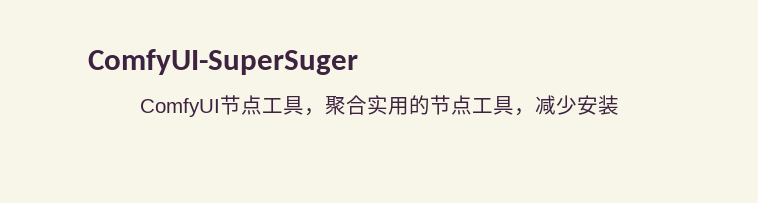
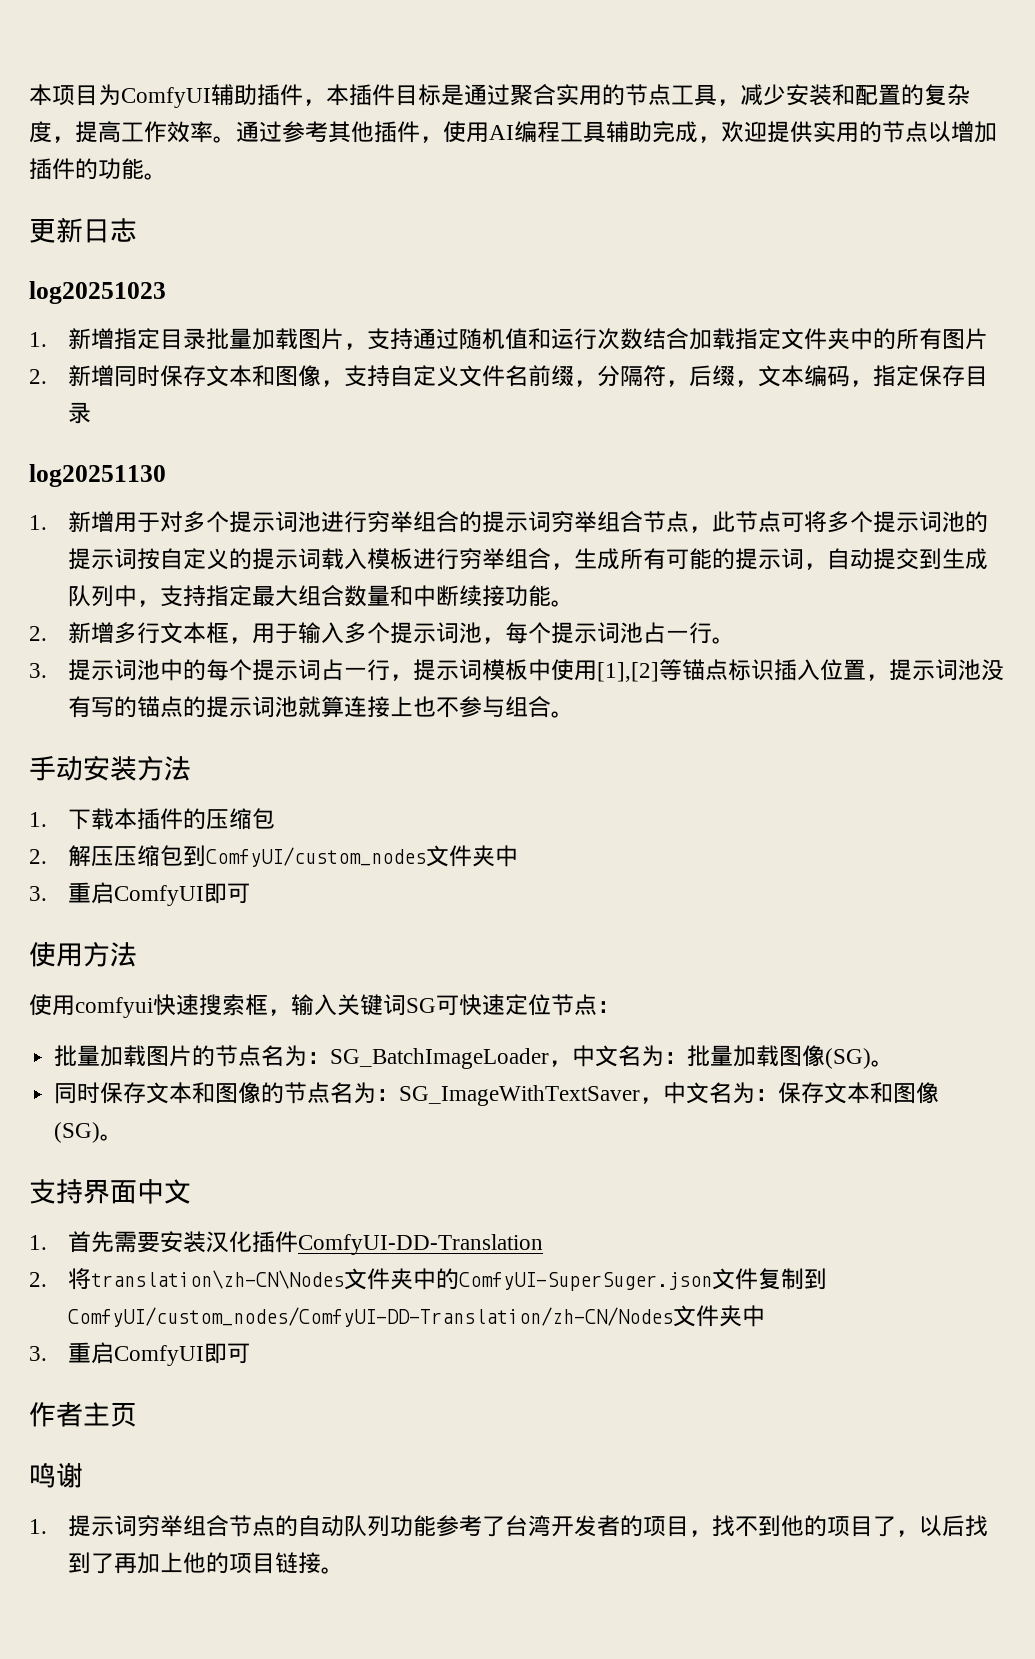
- ComfyUI-SuperSuger
- ComfyUI节点工具，聚合实用的节点工具，减少安装
+ 本项目为ComfyUI辅助插件，本插件目标是通过聚合实用的节点工具，减少安装和配置的复杂度，提高工作效率。通过参考其他插件，使用AI编程工具辅助完成，欢迎提供实用的节点以增加插件的功能。
+ 更新日志
+ log20251023
+ 1.新增指定目录批量加载图片，支持通过随机值和运行次数结合加载指定文件夹中的所有图片
+ 2.新增同时保存文本和图像，支持自定义文件名前缀，分隔符，后缀，文本编码，指定保存目录
+ log20251130
+ 1.新增用于对多个提示词池进行穷举组合的提示词穷举组合节点，此节点可将多个提示词池的提示词按自定义的提示词载入模板进行穷举组合，生成所有可能的提示词，自动提交到生成队列中，支持指定最大组合数量和中断续接功能。
+ 2.新增多行文本框，用于输入多个提示词池，每个提示词池占一行。
+ 3.提示词池中的每个提示词占一行，提示词模板中使用[1],[2]等锚点标识插入位置，提示词池没有写的锚点的提示词池就算连接上也不参与组合。
+ 手动安装方法
+ 1.下载本插件的压缩包
+ 2.解压压缩包到ComfyUI/custom_nodes文件夹中
+ 3.重启ComfyUI即可
+ 使用方法
+ 使用comfyui快速搜索框，输入关键词SG可快速定位节点：
+ 批量加载图片的节点名为：SG_BatchImageLoader，中文名为：批量加载图像(SG)。
+ 同时保存文本和图像的节点名为：SG_ImageWithTextSaver，中文名为：保存文本和图像(SG)。
+ 支持界面中文
+ 1.首先需要安装汉化插件ComfyUI-DD-Translation
+ 2.将translation\zh-CN\Nodes文件夹中的ComfyUI-SuperSuger.json文件复制到ComfyUI/custom_nodes/ComfyUI-DD-Translation/zh-CN/Nodes文件夹中
+ 3.重启ComfyUI即可
+ 作者主页
+ 鸣谢
+ 1.提示词穷举组合节点的自动队列功能参考了台湾开发者的项目，找不到他的项目了，以后找到了再加上他的项目链接。

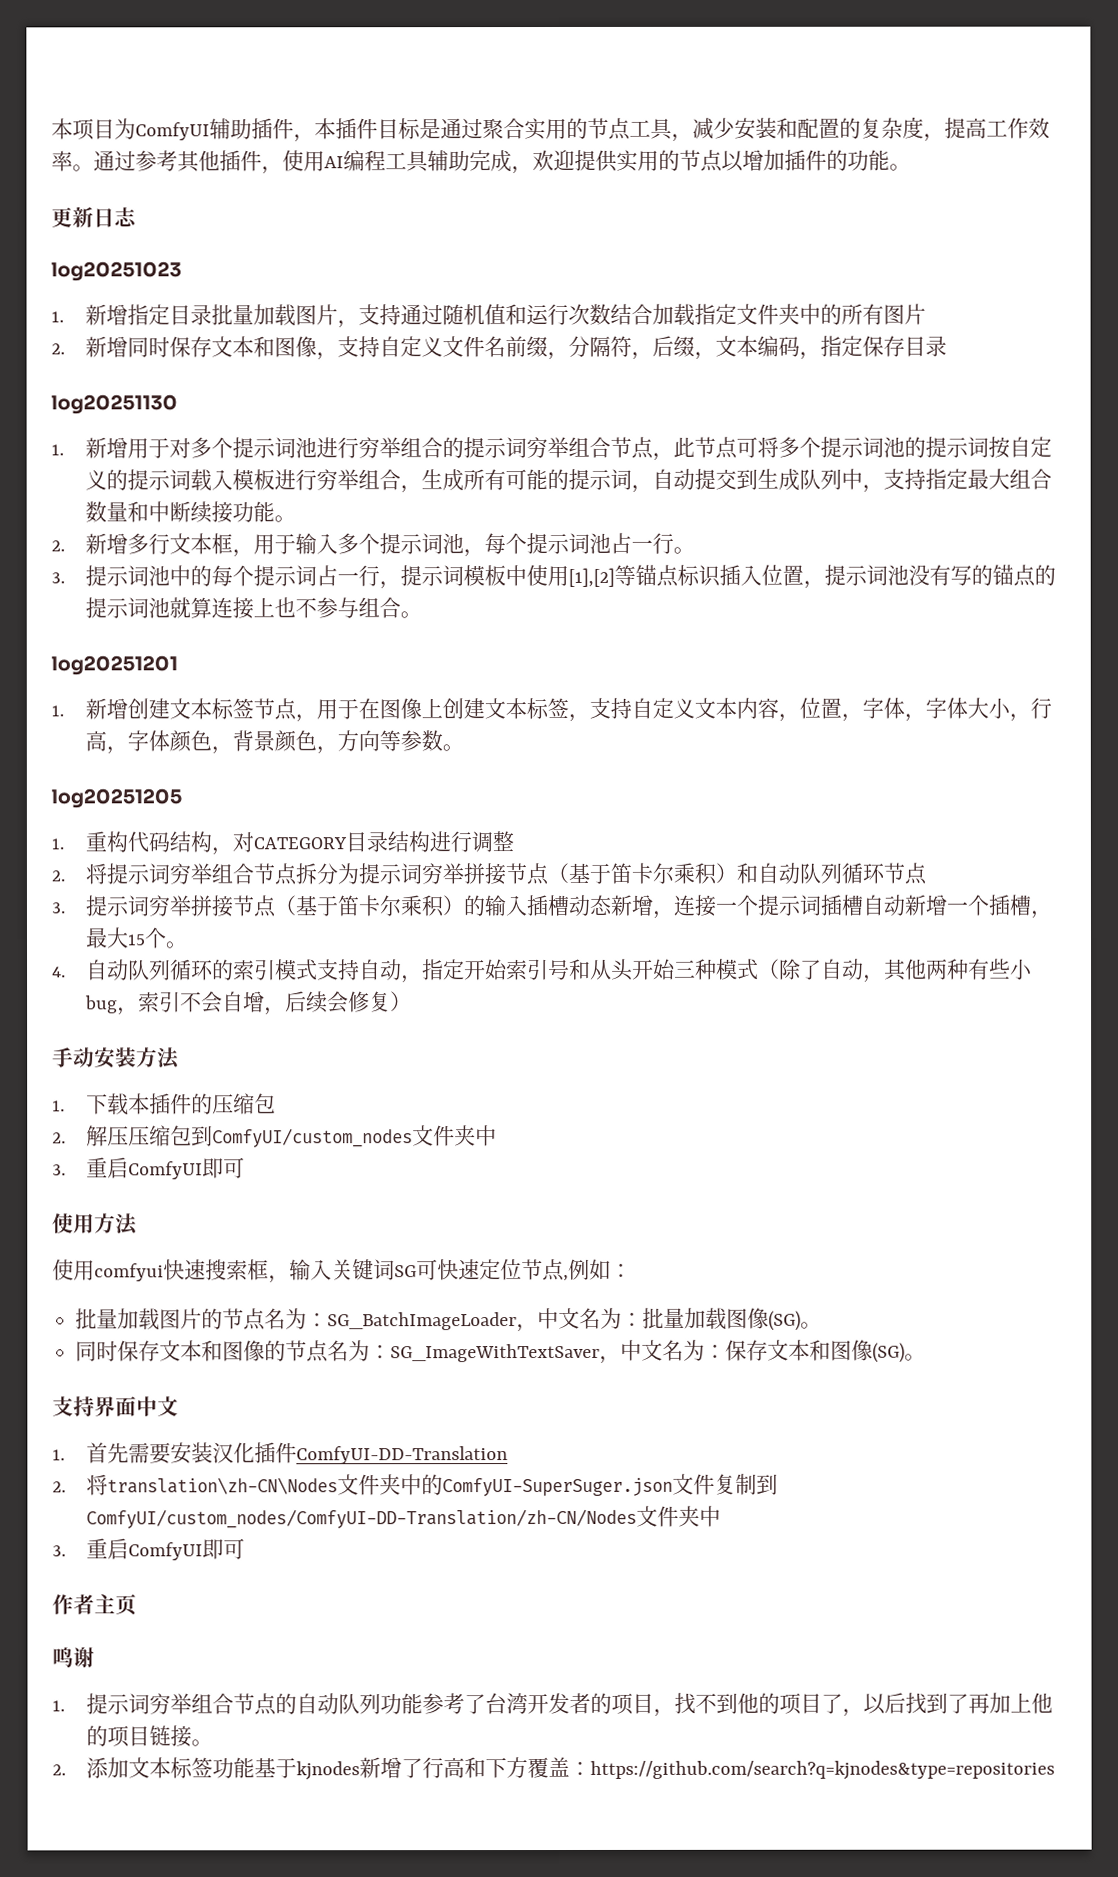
+ log20251201
+ 1.新增创建文本标签节点，用于在图像上创建文本标签，支持自定义文本内容，位置，字体，字体大小，行高，字体颜色，背景颜色，方向等参数。
+ log20251205
+ 1.重构代码结构，对CATEGORY目录结构进行调整
+ 2.将提示词穷举组合节点拆分为提示词穷举拼接节点（基于笛卡尔乘积）和自动队列循环节点
+ 3.提示词穷举拼接节点（基于笛卡尔乘积）的输入插槽动态新增，连接一个提示词插槽自动新增一个插槽，最大15个。
+ 4.自动队列循环的索引模式支持自动，指定开始索引号和从头开始三种模式（除了自动，其他两种有些小bug，索引不会自增，后续会修复）
- 使用comfyui快速搜索框，输入关键词SG可快速定位节点：
+ 使用comfyui快速搜索框，输入关键词SG可快速定位节点,例如：
+ 2.添加文本标签功能基于kjnodes新增了行高和下方覆盖：https://github.com/search?q=kjnodes&type=repositories

